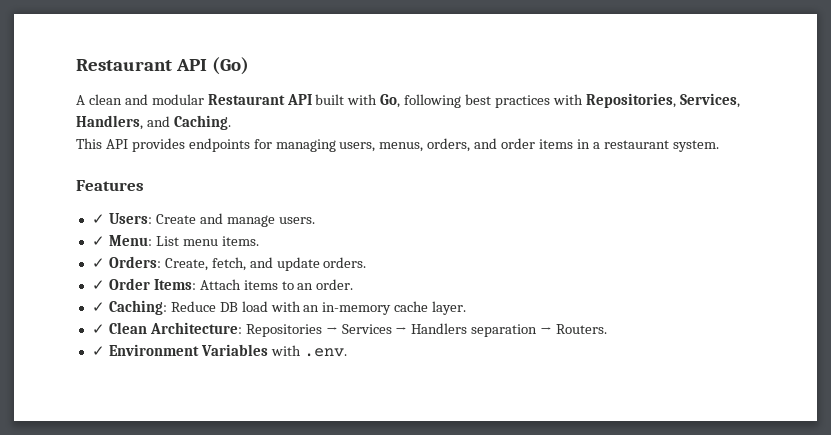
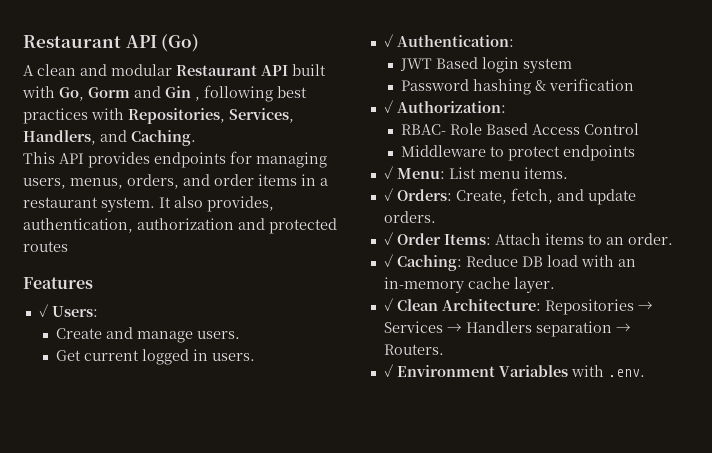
- A clean and modular Restaurant API built with Go, following best practices with Repositories, Services, Handlers, and Caching.
+ A clean and modular Restaurant API built with Go, Gorm and Gin , following best practices with Repositories, Services, Handlers, and Caching.
+ It also provides, authentication, authorization and protected routes
- ✓ Users: Create and manage users.
+ ✓ Users:
+ Create and manage users.
+ Get current logged in users.
+ ✓ Authentication:
+ JWT Based login system
+ Password hashing & verification
+ ✓ Authorization:
+ RBAC- Role Based Access Control
+ Middleware to protect endpoints

